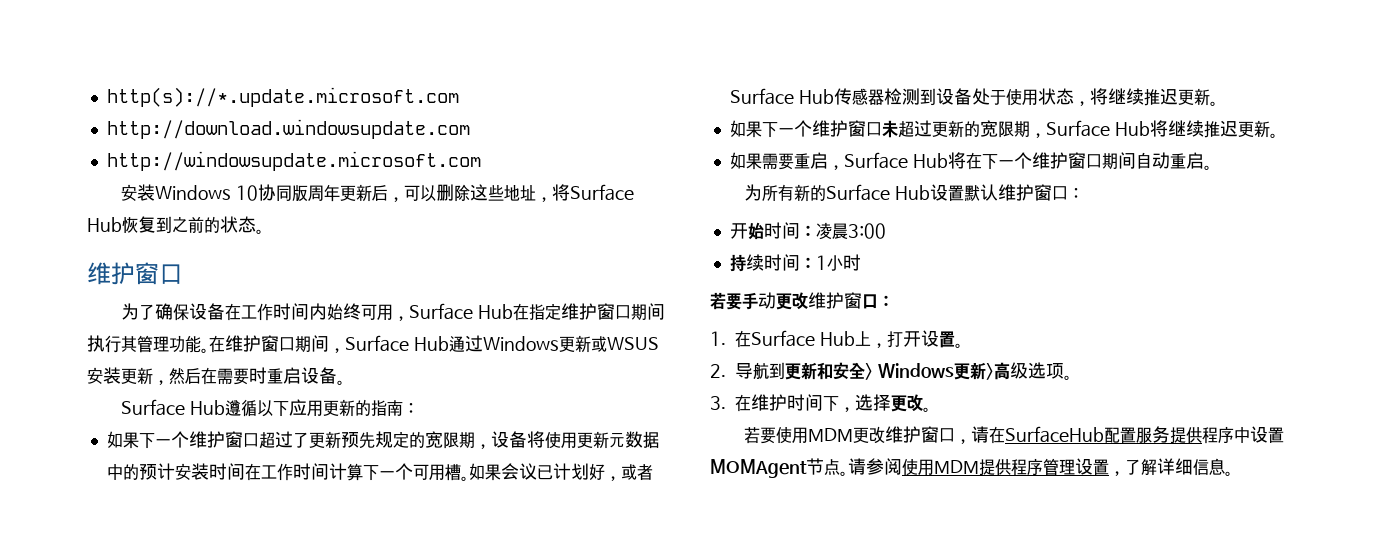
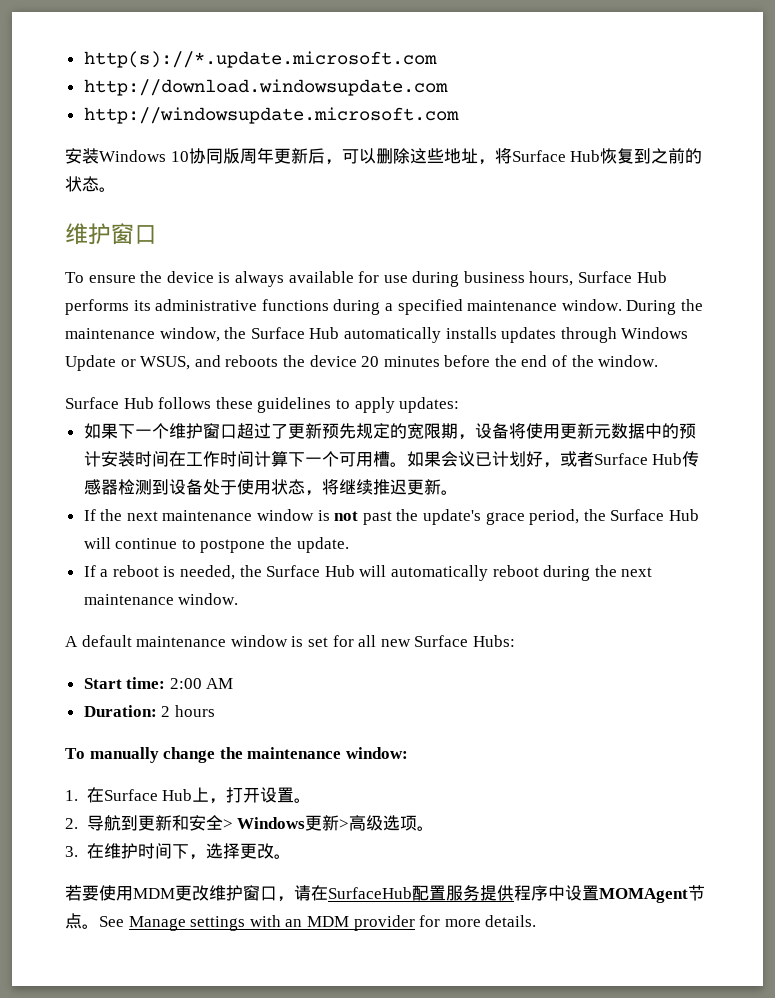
- 为了确保设备在工作时间内始终可用，Surface Hub在指定维护窗口期间执行其管理功能。在维护窗口期间，Surface Hub通过Windows更新或WSUS安装更新，然后在需要时重启设备。
- Surface Hub遵循以下应用更新的指南：
+ To ensure the device is always available for use during business hours, Surface Hub performs its administrative functions during a specified maintenance window. During the maintenance window, the Surface Hub automatically installs updates through Windows Update or WSUS, and reboots the device 20 minutes before the end of the window.
+ Surface Hub follows these guidelines to apply updates:
- 如果下一个维护窗口未超过更新的宽限期，Surface Hub将继续推迟更新。
- 如果需要重启，Surface Hub将在下一个维护窗口期间自动重启。
- 为所有新的Surface Hub设置默认维护窗口：
- 开始时间：凌晨3:00
- 持续时间：1小时
- 若要手动更改维护窗口：
+ If the next maintenance window is not past the update's grace period, the Surface Hub will continue to postpone the update.
+ If a reboot is needed, the Surface Hub will automatically reboot during the next maintenance window.
+ A default maintenance window is set for all new Surface Hubs:
+ Start time: 2:00 AM
+ Duration: 2 hours
+ To manually change the maintenance window:
- 请参阅使用MDM提供程序管理设置，了解详细信息。
+ See Manage settings with an MDM provider for more details.

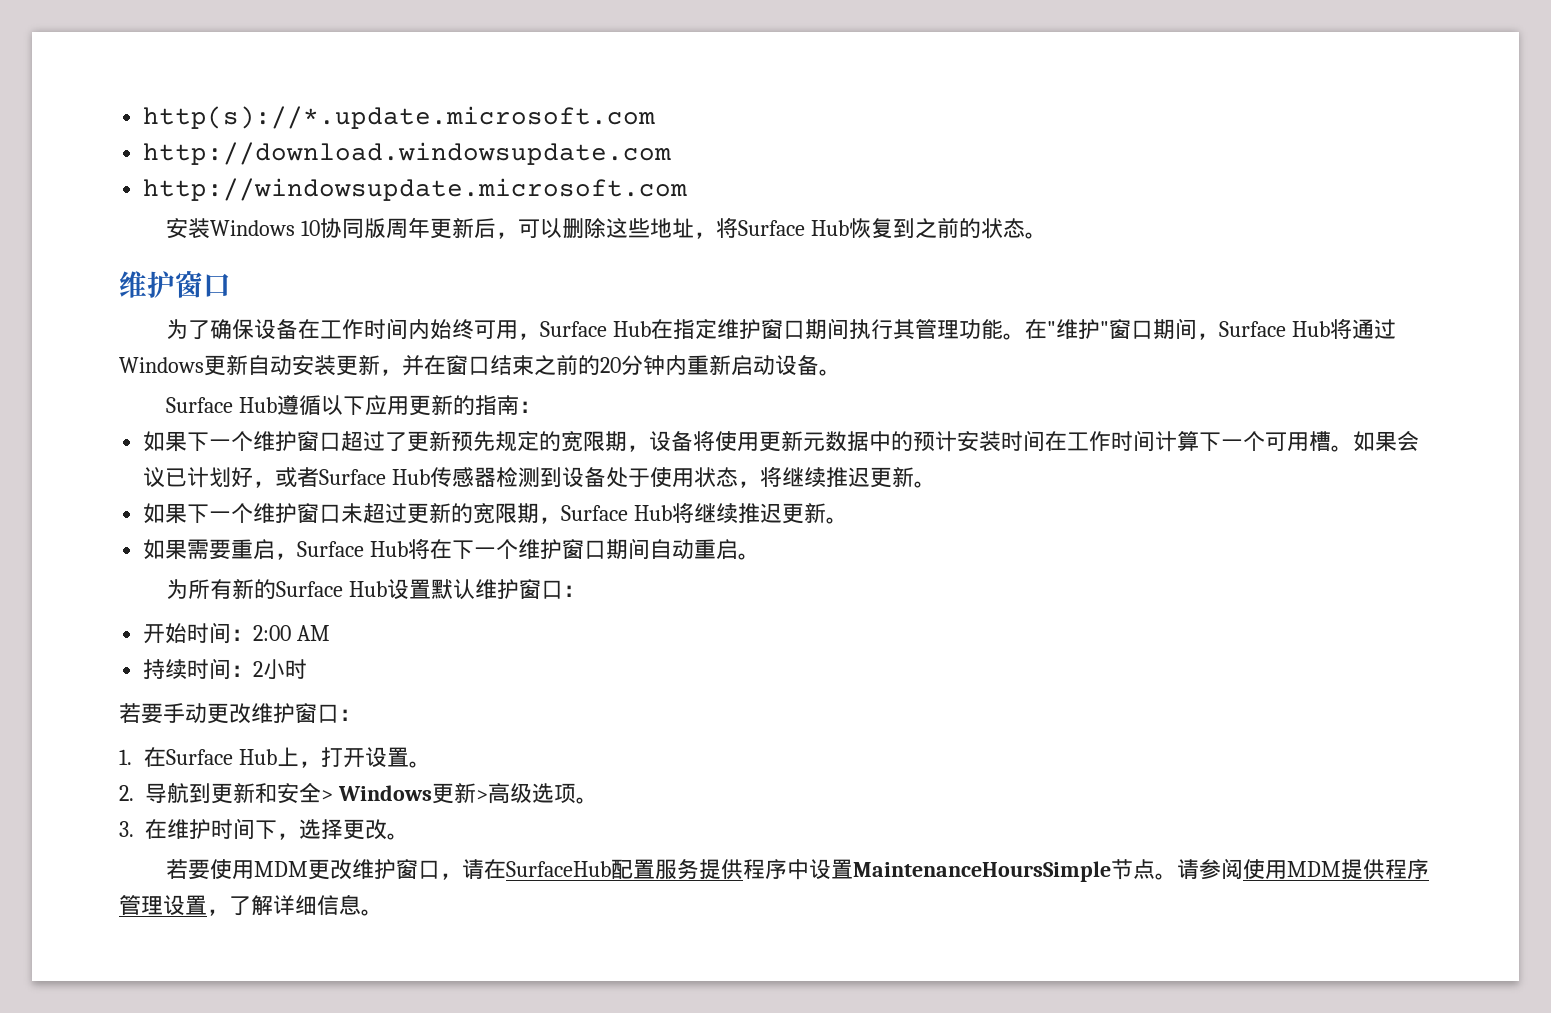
- To ensure the device is always available for use during business hours, Surface Hub performs its administrative functions during a specified maintenance window. During the maintenance window, the Surface Hub automatically installs updates through Windows Update or WSUS, and reboots the device 20 minutes before the end of the window.
- Surface Hub follows these guidelines to apply updates:
+ 为了确保设备在工作时间内始终可用，Surface Hub在指定维护窗口期间执行其管理功能。在"维护"窗口期间，Surface Hub将通过Windows更新自动安装更新，并在窗口结束之前的20分钟内重新启动设备。
+ Surface Hub遵循以下应用更新的指南：
- If the next maintenance window is not past the update's grace period, the Surface Hub will continue to postpone the update.
- If a reboot is needed, the Surface Hub will automatically reboot during the next maintenance window.
- A default maintenance window is set for all new Surface Hubs:
- Start time: 2:00 AM
- Duration: 2 hours
- To manually change the maintenance window:
+ 如果下一个维护窗口未超过更新的宽限期，Surface Hub将继续推迟更新。
+ 如果需要重启，Surface Hub将在下一个维护窗口期间自动重启。
+ 为所有新的Surface Hub设置默认维护窗口：
+ 开始时间：2:00 AM
+ 持续时间：2小时
+ 若要手动更改维护窗口：
- 若要使用MDM更改维护窗口，请在SurfaceHub配置服务提供程序中设置MOMAgent节点。See Manage settings with an MDM provider for more details.
+ 若要使用MDM更改维护窗口，请在SurfaceHub配置服务提供程序中设置MaintenanceHoursSimple节点。请参阅使用MDM提供程序管理设置，了解详细信息。

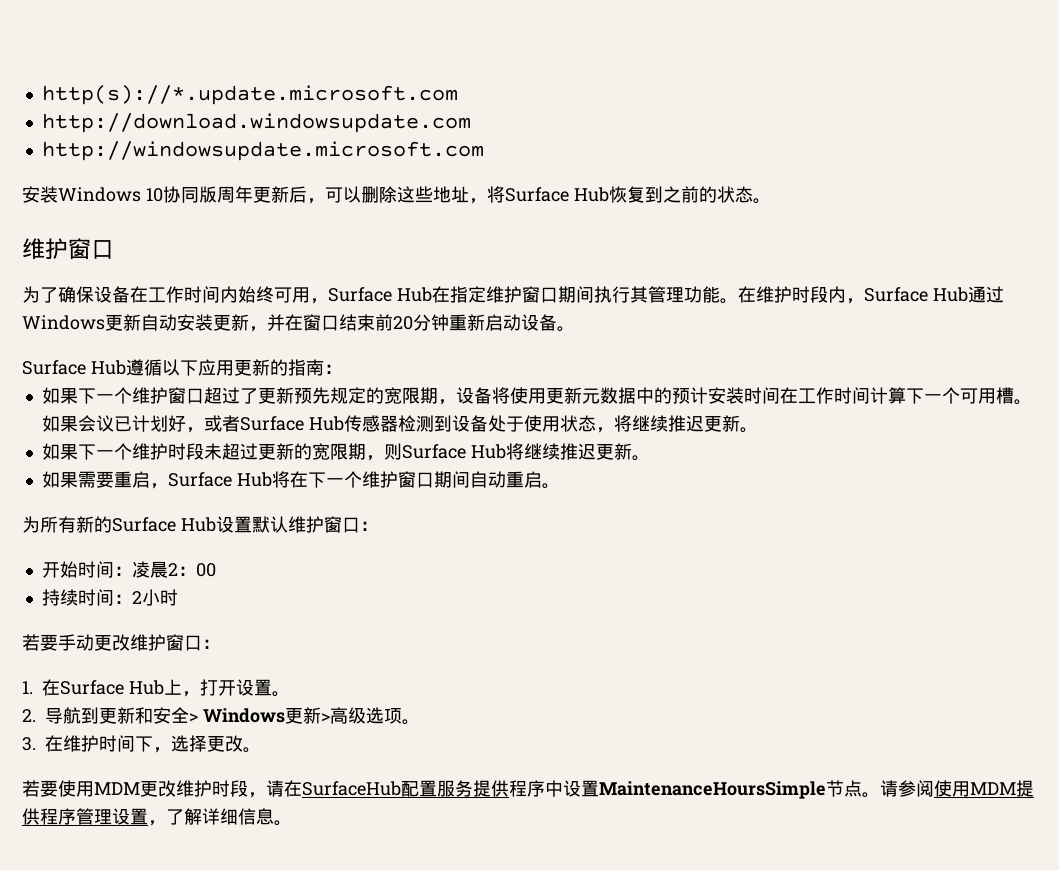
- 在"维护"窗口期间，Surface Hub将通过Windows更新自动安装更新，并在窗口结束之前的20分钟内重新启动设备。
+ 在维护时段内，Surface Hub通过Windows更新自动安装更新，并在窗口结束前20分钟重新启动设备。
- 如果下一个维护窗口未超过更新的宽限期，Surface Hub将继续推迟更新。
+ 如果下一个维护时段未超过更新的宽限期，则Surface Hub将继续推迟更新。
- 开始时间：2:00 AM
+ 开始时间：凌晨2：00
- 若要使用MDM更改维护窗口，请在SurfaceHub配置服务提供程序中设置MaintenanceHoursSimple节点。
+ 若要使用MDM更改维护时段，请在SurfaceHub配置服务提供程序中设置MaintenanceHoursSimple节点。

